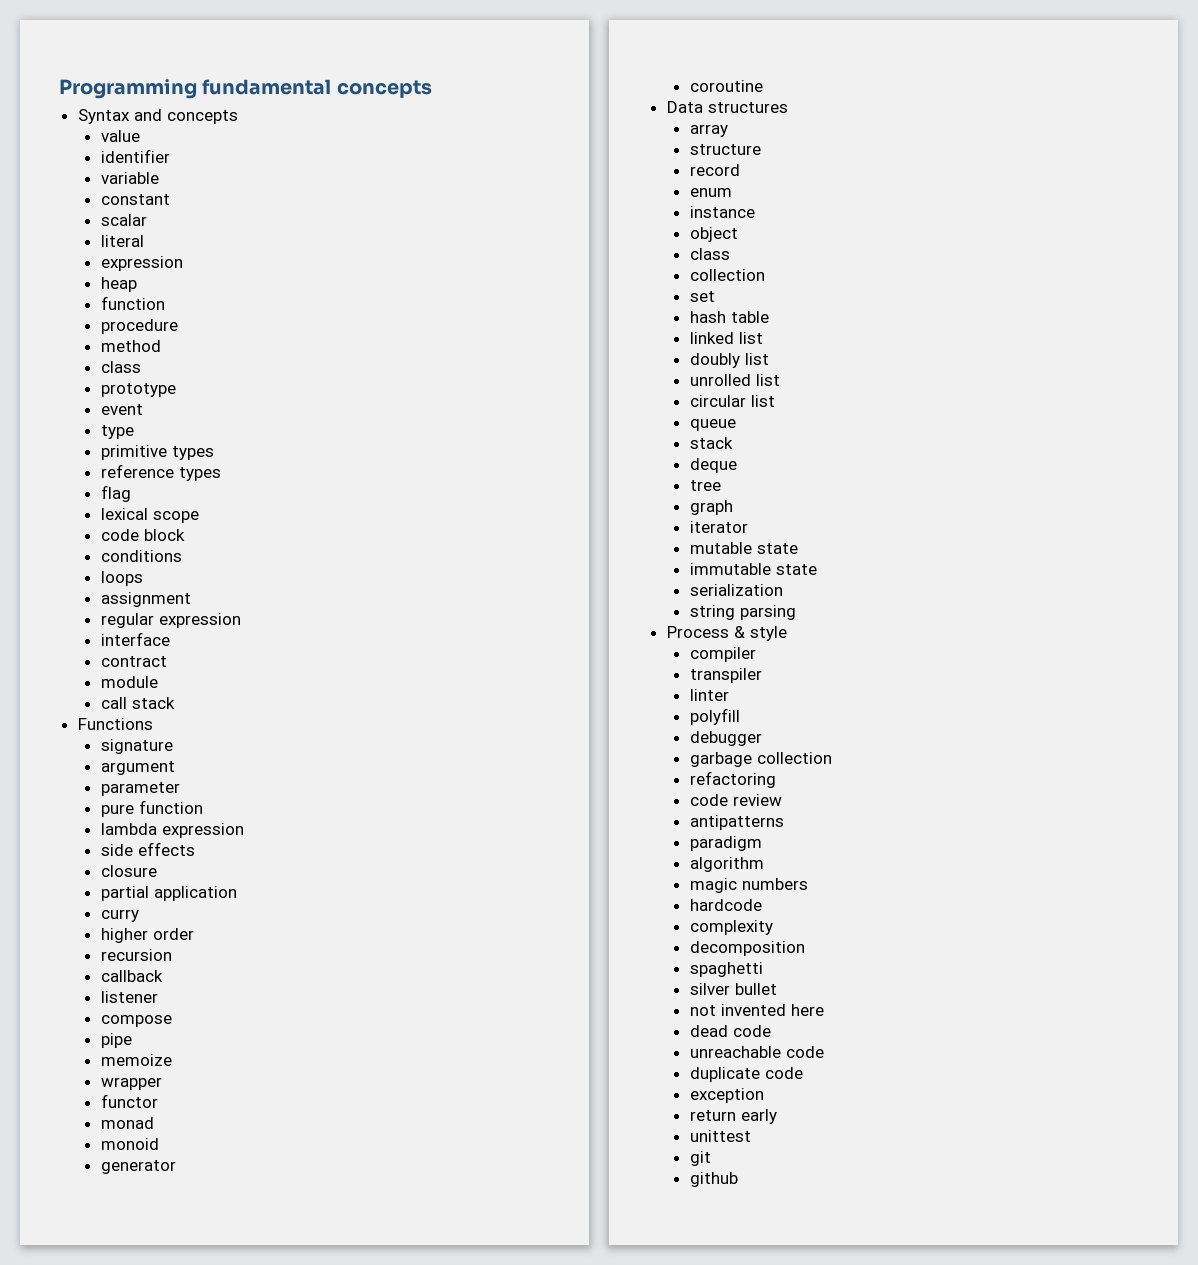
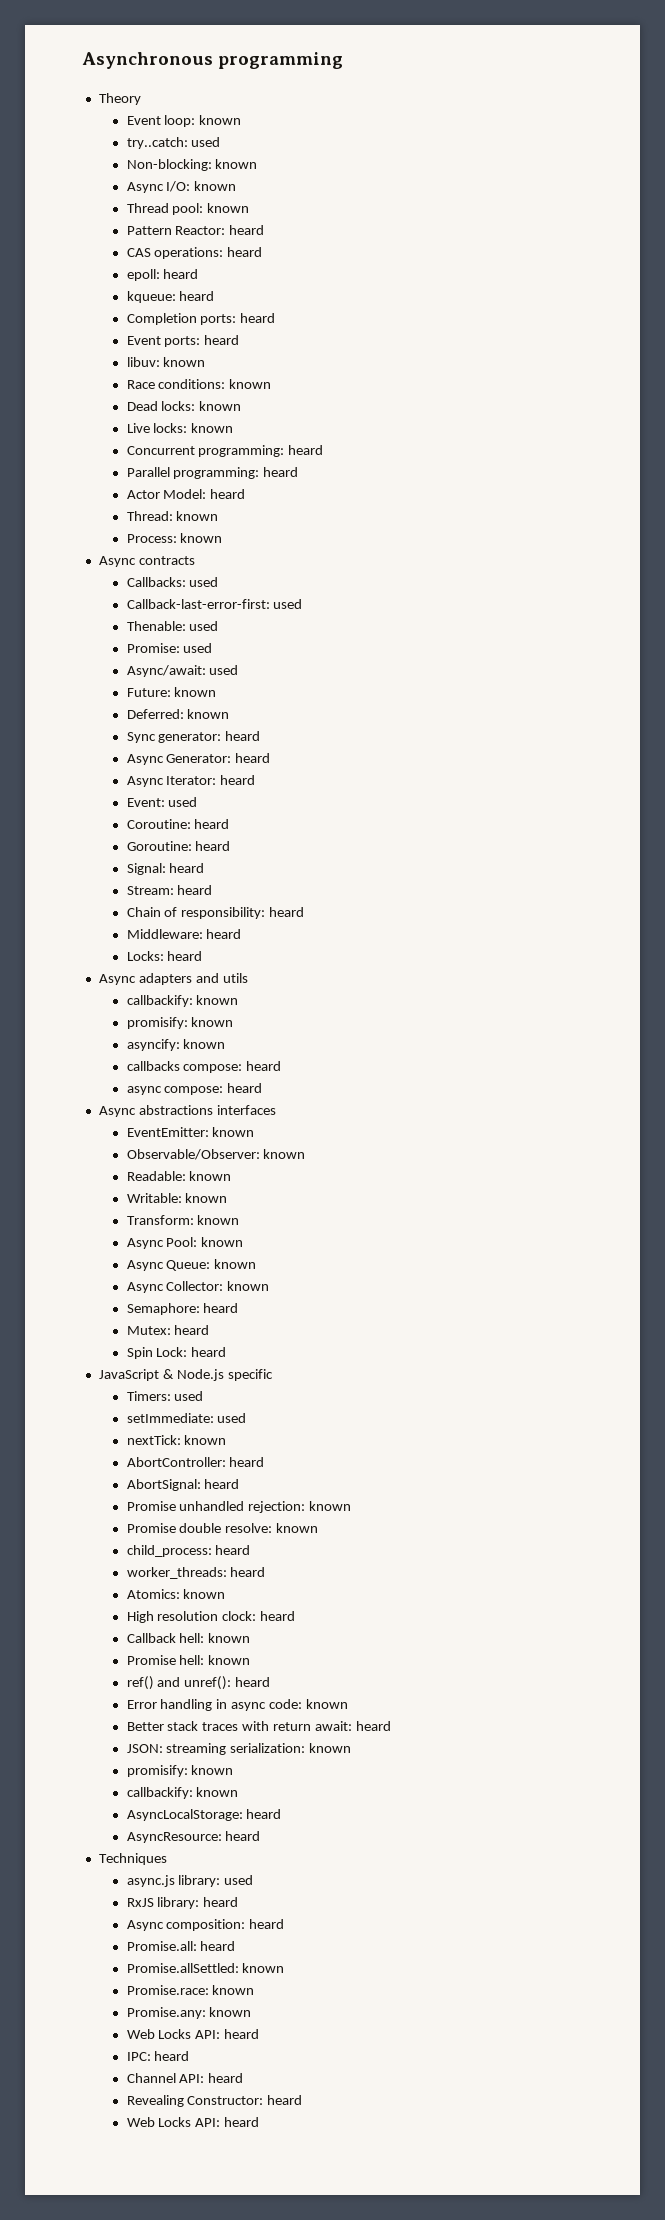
- Programming fundamental concepts
- Syntax and concepts
- value
- identifier
- variable
- constant
- scalar
- literal
- expression
- heap
- function
- procedure
- method
- class
- prototype
- event
- type
- primitive types
- reference types
- flag
- lexical scope
- code block
- conditions
- loops
- assignment
- regular expression
- interface
- contract
- module
- call stack
- Functions
- signature
- argument
- parameter
- pure function
- lambda expression
- side effects
- closure
- partial application
- curry
- higher order
- recursion
- callback
- listener
- compose
- pipe
- memoize
- wrapper
- functor
- monad
- monoid
- generator
- coroutine
- Data structures
- array
- structure
- record
- enum
- instance
- object
- class
- collection
- set
- hash table
- linked list
- doubly list
- unrolled list
- circular list
- queue
- stack
- deque
- tree
- graph
- iterator
- mutable state
- immutable state
- serialization
- string parsing
- Process & style
- compiler
- transpiler
- linter
- polyfill
- debugger
- garbage collection
- refactoring
- code review
- antipatterns
- paradigm
- algorithm
- magic numbers
- hardcode
- complexity
- decomposition
- spaghetti
- silver bullet
- not invented here
- dead code
- unreachable code
- duplicate code
- exception
- return early
- unittest
- git
- github
+ Asynchronous programming
+ Theory
+ Event loop: known
+ try..catch: used
+ Non-blocking: known
+ Async I/O: known
+ Thread pool: known
+ Pattern Reactor: heard
+ CAS operations: heard
+ epoll: heard
+ kqueue: heard
+ Completion ports: heard
+ Event ports: heard
+ libuv: known
+ Race conditions: known
+ Dead locks: known
+ Live locks: known
+ Concurrent programming: heard
+ Parallel programming: heard
+ Actor Model: heard
+ Thread: known
+ Process: known
+ Async contracts
+ Callbacks: used
+ Callback-last-error-first: used
+ Thenable: used
+ Promise: used
+ Async/await: used
+ Future: known
+ Deferred: known
+ Sync generator: heard
+ Async Generator: heard
+ Async Iterator: heard
+ Event: used
+ Coroutine: heard
+ Goroutine: heard
+ Signal: heard
+ Stream: heard
+ Chain of responsibility: heard
+ Middleware: heard
+ Locks: heard
+ Async adapters and utils
+ callbackify: known
+ promisify: known
+ asyncify: known
+ callbacks compose: heard
+ async compose: heard
+ Async abstractions interfaces
+ EventEmitter: known
+ Observable/Observer: known
+ Readable: known
+ Writable: known
+ Transform: known
+ Async Pool: known
+ Async Queue: known
+ Async Collector: known
+ Semaphore: heard
+ Mutex: heard
+ Spin Lock: heard
+ JavaScript & Node.js specific
+ Timers: used
+ setImmediate: used
+ nextTick: known
+ AbortController: heard
+ AbortSignal: heard
+ Promise unhandled rejection: known
+ Promise double resolve: known
+ child_process: heard
+ worker_threads: heard
+ Atomics: known
+ High resolution clock: heard
+ Callback hell: known
+ Promise hell: known
+ ref() and unref(): heard
+ Error handling in async code: known
+ Better stack traces with return await: heard
+ JSON: streaming serialization: known
+ promisify: known
+ callbackify: known
+ AsyncLocalStorage: heard
+ AsyncResource: heard
+ Techniques
+ async.js library: used
+ RxJS library: heard
+ Async composition: heard
+ Promise.all: heard
+ Promise.allSettled: known
+ Promise.race: known
+ Promise.any: known
+ Web Locks API: heard
+ IPC: heard
+ Channel API: heard
+ Revealing Constructor: heard
+ Web Locks API: heard

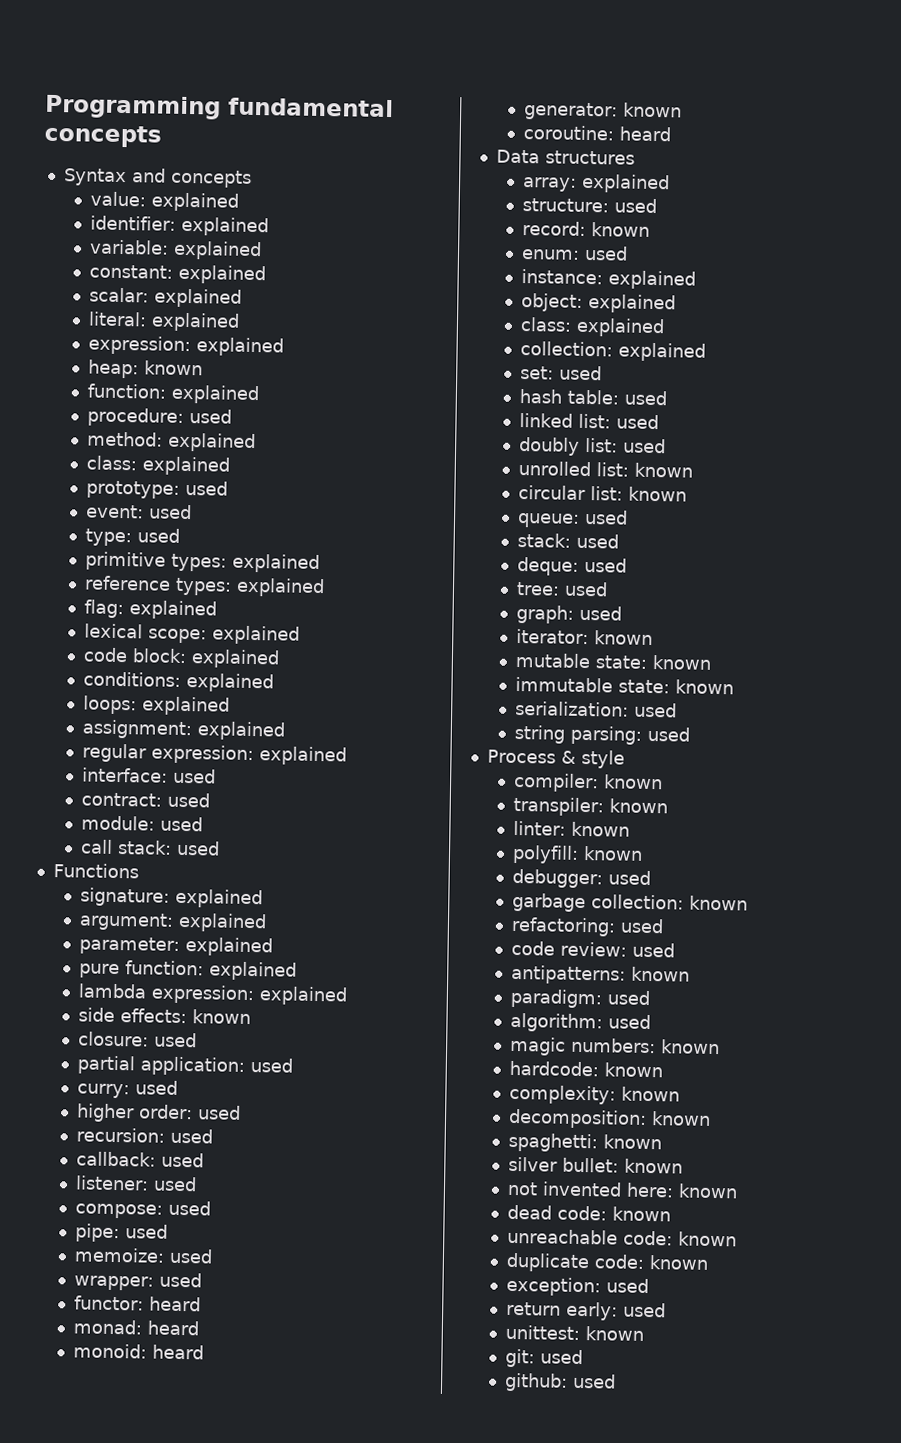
- Asynchronous programming
- Theory
- Event loop: known
- try..catch: used
- Non-blocking: known
- Async I/O: known
- Thread pool: known
- Pattern Reactor: heard
- CAS operations: heard
- epoll: heard
- kqueue: heard
- Completion ports: heard
- Event ports: heard
- libuv: known
- Race conditions: known
- Dead locks: known
- Live locks: known
- Concurrent programming: heard
- Parallel programming: heard
- Actor Model: heard
- Thread: known
- Process: known
- Async contracts
- Callbacks: used
- Callback-last-error-first: used
- Thenable: used
- Promise: used
- Async/await: used
- Future: known
- Deferred: known
- Sync generator: heard
- Async Generator: heard
- Async Iterator: heard
- Event: used
- Coroutine: heard
- Goroutine: heard
- Signal: heard
- Stream: heard
- Chain of responsibility: heard
- Middleware: heard
- Locks: heard
- Async adapters and utils
- callbackify: known
- promisify: known
- asyncify: known
- callbacks compose: heard
- async compose: heard
- Async abstractions interfaces
- EventEmitter: known
- Observable/Observer: known
- Readable: known
- Writable: known
- Transform: known
- Async Pool: known
- Async Queue: known
- Async Collector: known
- Semaphore: heard
- Mutex: heard
- Spin Lock: heard
- JavaScript & Node.js specific
- Timers: used
- setImmediate: used
- nextTick: known
- AbortController: heard
- AbortSignal: heard
- Promise unhandled rejection: known
- Promise double resolve: known
- child_process: heard
- worker_threads: heard
- Atomics: known
- High resolution clock: heard
- Callback hell: known
- Promise hell: known
- ref() and unref(): heard
- Error handling in async code: known
- Better stack traces with return await: heard
- JSON: streaming serialization: known
- promisify: known
- callbackify: known
- AsyncLocalStorage: heard
- AsyncResource: heard
- Techniques
- async.js library: used
- RxJS library: heard
- Async composition: heard
- Promise.all: heard
- Promise.allSettled: known
- Promise.race: known
- Promise.any: known
- Web Locks API: heard
- IPC: heard
- Channel API: heard
- Revealing Constructor: heard
- Web Locks API: heard
+ Programming fundamental concepts
+ Syntax and concepts
+ value: explained
+ identifier: explained
+ variable: explained
+ constant: explained
+ scalar: explained
+ literal: explained
+ expression: explained
+ heap: known
+ function: explained
+ procedure: used
+ method: explained
+ class: explained
+ prototype: used
+ event: used
+ type: used
+ primitive types: explained
+ reference types: explained
+ flag: explained
+ lexical scope: explained
+ code block: explained
+ conditions: explained
+ loops: explained
+ assignment: explained
+ regular expression: explained
+ interface: used
+ contract: used
+ module: used
+ call stack: used
+ Functions
+ signature: explained
+ argument: explained
+ parameter: explained
+ pure function: explained
+ lambda expression: explained
+ side effects: known
+ closure: used
+ partial application: used
+ curry: used
+ higher order: used
+ recursion: used
+ callback: used
+ listener: used
+ compose: used
+ pipe: used
+ memoize: used
+ wrapper: used
+ functor: heard
+ monad: heard
+ monoid: heard
+ generator: known
+ coroutine: heard
+ Data structures
+ array: explained
+ structure: used
+ record: known
+ enum: used
+ instance: explained
+ object: explained
+ class: explained
+ collection: explained
+ set: used
+ hash table: used
+ linked list: used
+ doubly list: used
+ unrolled list: known
+ circular list: known
+ queue: used
+ stack: used
+ deque: used
+ tree: used
+ graph: used
+ iterator: known
+ mutable state: known
+ immutable state: known
+ serialization: used
+ string parsing: used
+ Process & style
+ compiler: known
+ transpiler: known
+ linter: known
+ polyfill: known
+ debugger: used
+ garbage collection: known
+ refactoring: used
+ code review: used
+ antipatterns: known
+ paradigm: used
+ algorithm: used
+ magic numbers: known
+ hardcode: known
+ complexity: known
+ decomposition: known
+ spaghetti: known
+ silver bullet: known
+ not invented here: known
+ dead code: known
+ unreachable code: known
+ duplicate code: known
+ exception: used
+ return early: used
+ unittest: known
+ git: used
+ github: used

